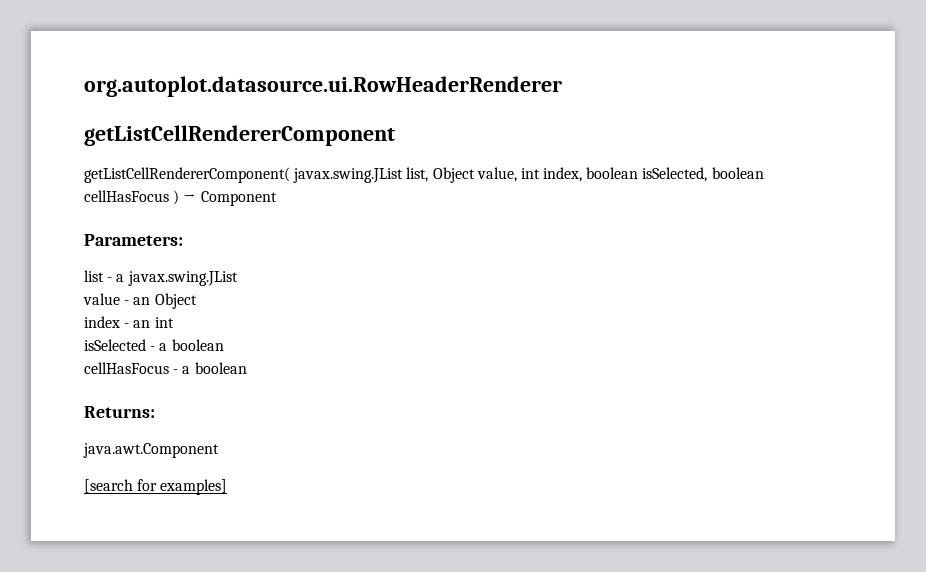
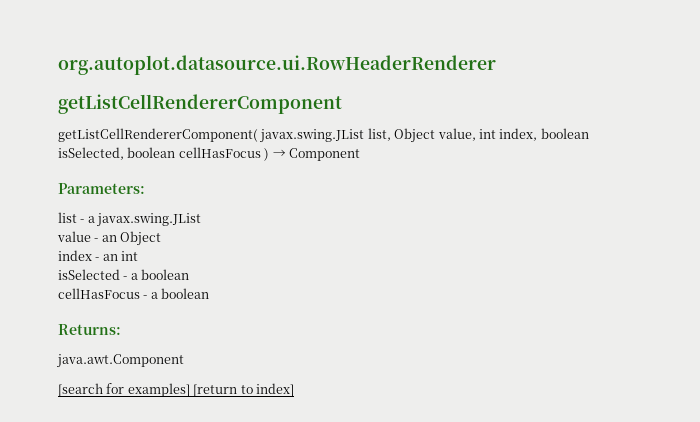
- [search for examples]
+ [search for examples] [return to index]

